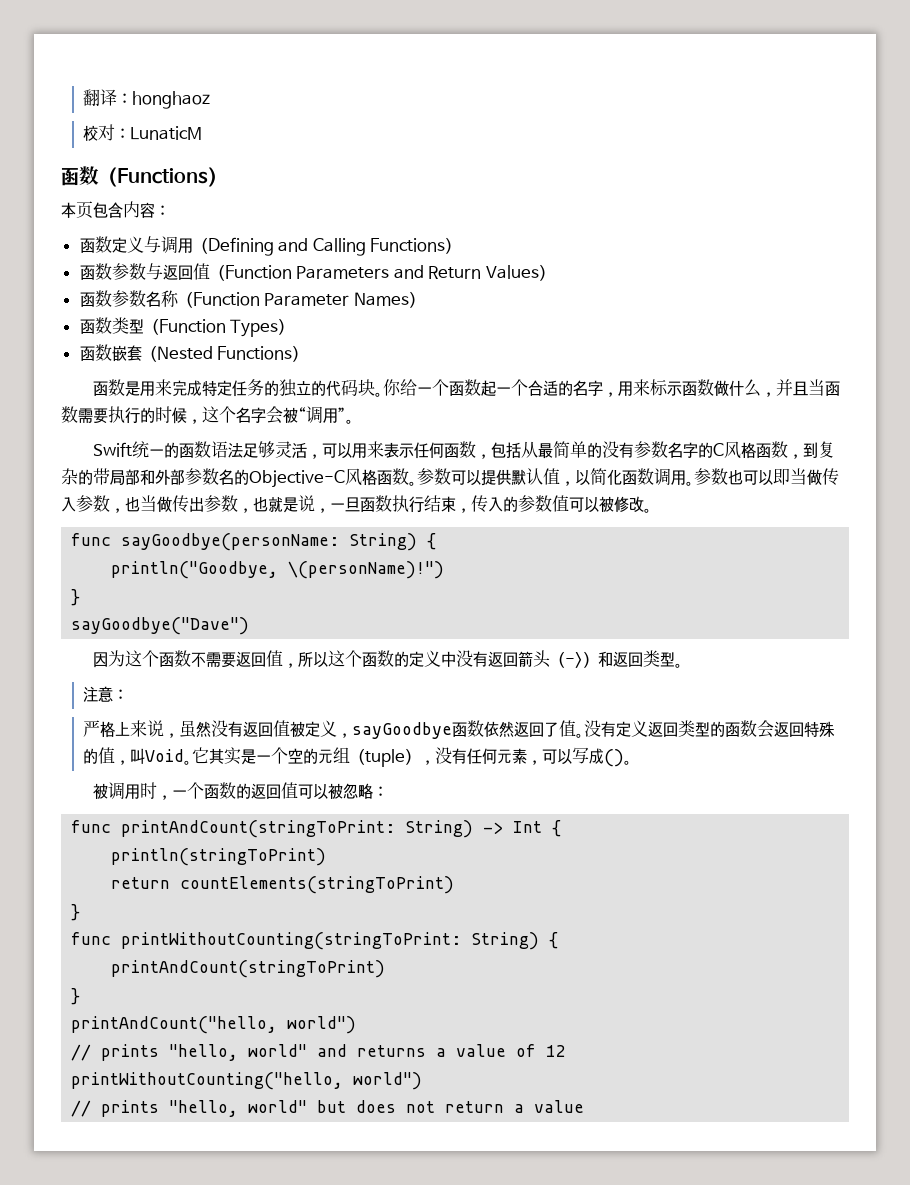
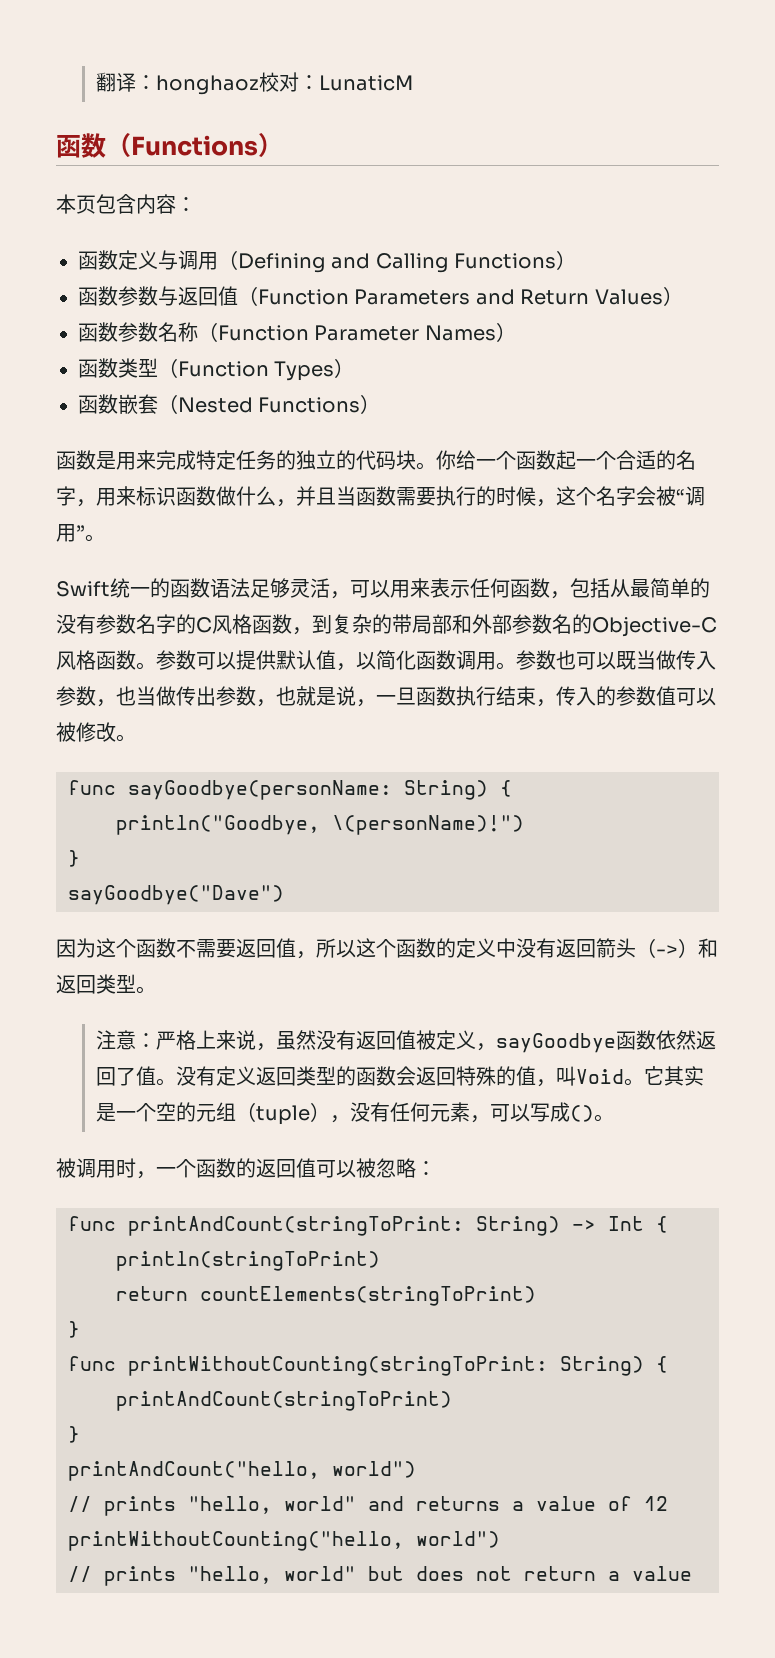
- 翻译：honghaoz
- 校对：LunaticM
+ 翻译：honghaoz校对：LunaticM
- 你给一个函数起一个合适的名字，用来标示函数做什么，并且当函数需要执行的时候，这个名字会被“调用”。
+ 你给一个函数起一个合适的名字，用来标识函数做什么，并且当函数需要执行的时候，这个名字会被“调用”。
- 参数也可以即当做传入参数，也当做传出参数，也就是说，一旦函数执行结束，传入的参数值可以被修改。
+ 参数也可以既当做传入参数，也当做传出参数，也就是说，一旦函数执行结束，传入的参数值可以被修改。
- 注意：
- 严格上来说，虽然没有返回值被定义，sayGoodbye函数依然返回了值。
+ 注意：严格上来说，虽然没有返回值被定义，sayGoodbye函数依然返回了值。

